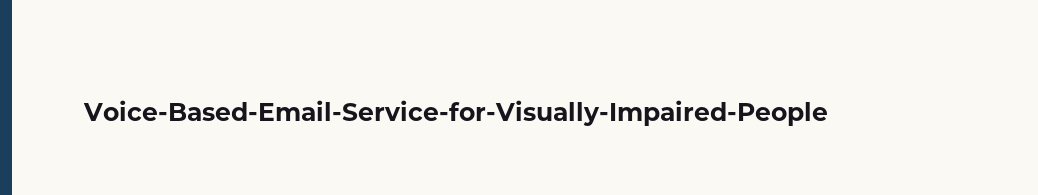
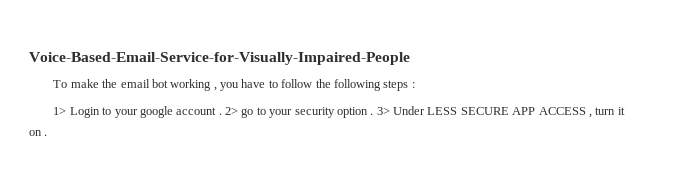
+ To make the email bot working , you have to follow the following steps :
+ 1> Login to your google account . 2> go to your security option . 3> Under LESS SECURE APP ACCESS , turn it on .

